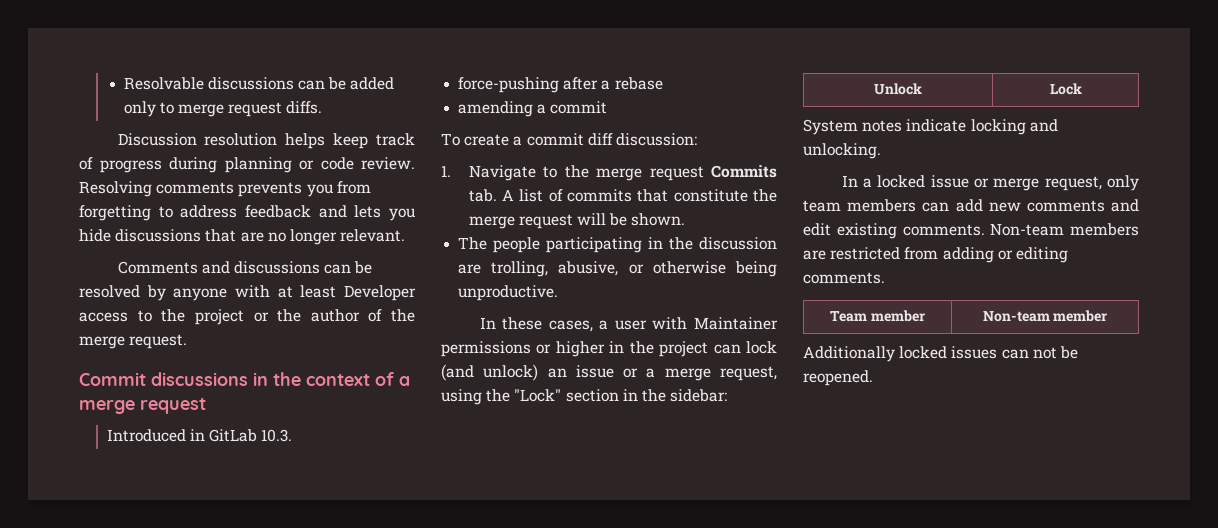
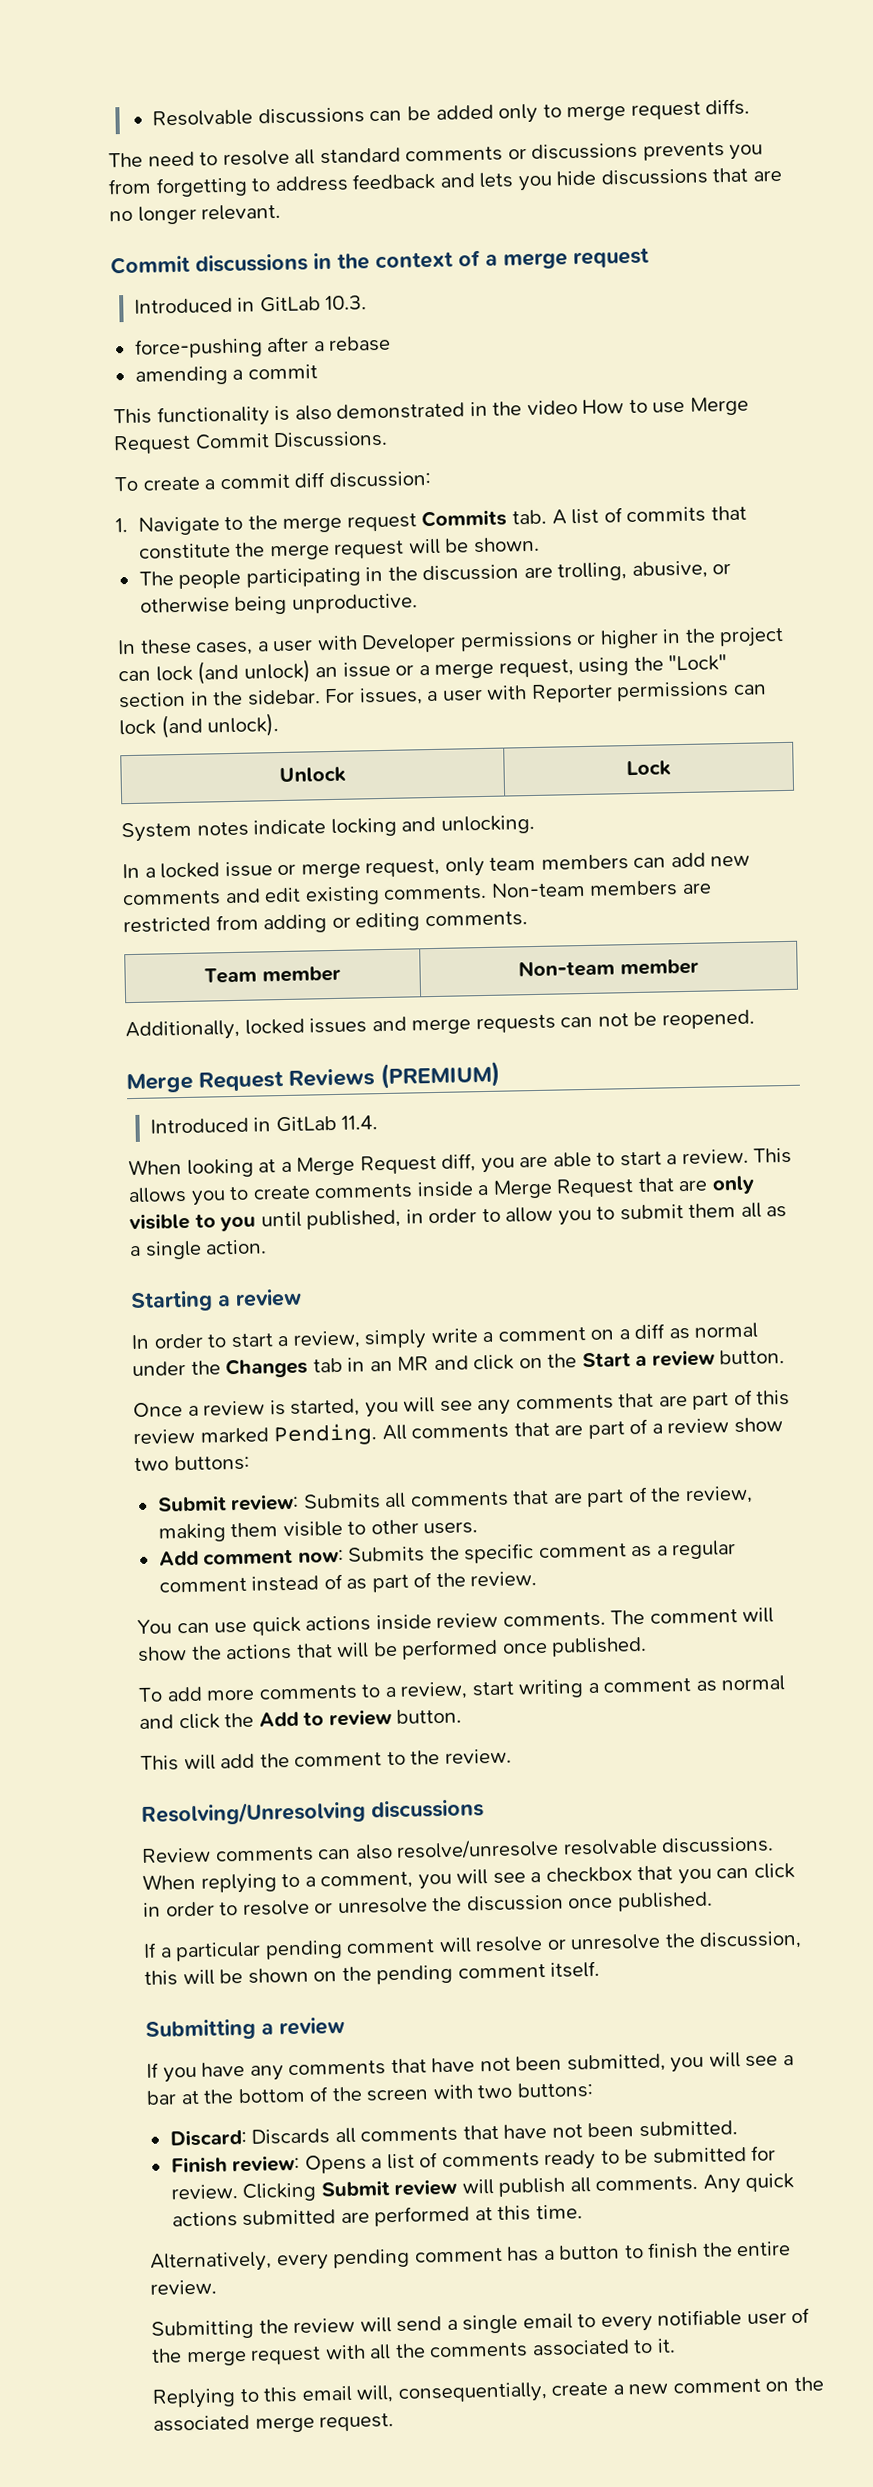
- Discussion resolution helps keep track of progress during planning or code review. Resolving comments prevents you from forgetting to address feedback and lets you hide discussions that are no longer relevant.
+ The need to resolve all standard comments or discussions prevents you from forgetting to address feedback and lets you hide discussions that are no longer relevant.
- Comments and discussions can be resolved by anyone with at least Developer access to the project or the author of the merge request.
+ This functionality is also demonstrated in the video How to use Merge Request Commit Discussions.
- In these cases, a user with Maintainer permissions or higher in the project can lock (and unlock) an issue or a merge request, using the "Lock" section in the sidebar:
+ In these cases, a user with Developer permissions or higher in the project can lock (and unlock) an issue or a merge request, using the "Lock" section in the sidebar. For issues, a user with Reporter permissions can lock (and unlock).
- Additionally locked issues can not be reopened.
+ Additionally, locked issues and merge requests can not be reopened.
+ Merge Request Reviews (PREMIUM)
+ Introduced in GitLab 11.4.
+ When looking at a Merge Request diff, you are able to start a review. This allows you to create comments inside a Merge Request that are only visible to you until published, in order to allow you to submit them all as a single action.
+ Starting a review
+ In order to start a review, simply write a comment on a diff as normal under the Changes tab in an MR and click on the Start a review button.
+ Once a review is started, you will see any comments that are part of this review marked Pending. All comments that are part of a review show two buttons:
+ Submit review: Submits all comments that are part of the review, making them visible to other users.
+ Add comment now: Submits the specific comment as a regular comment instead of as part of the review.
+ You can use quick actions inside review comments. The comment will show the actions that will be performed once published.
+ To add more comments to a review, start writing a comment as normal and click the Add to review button.
+ This will add the comment to the review.
+ Resolving/Unresolving discussions
+ Review comments can also resolve/unresolve resolvable discussions. When replying to a comment, you will see a checkbox that you can click in order to resolve or unresolve the discussion once published.
+ If a particular pending comment will resolve or unresolve the discussion, this will be shown on the pending comment itself.
+ Submitting a review
+ If you have any comments that have not been submitted, you will see a bar at the bottom of the screen with two buttons:
+ Discard: Discards all comments that have not been submitted.
+ Finish review: Opens a list of comments ready to be submitted for review. Clicking Submit review will publish all comments. Any quick actions submitted are performed at this time.
+ Alternatively, every pending comment has a button to finish the entire review.
+ Submitting the review will send a single email to every notifiable user of the merge request with all the comments associated to it.
+ Replying to this email will, consequentially, create a new comment on the associated merge request.

